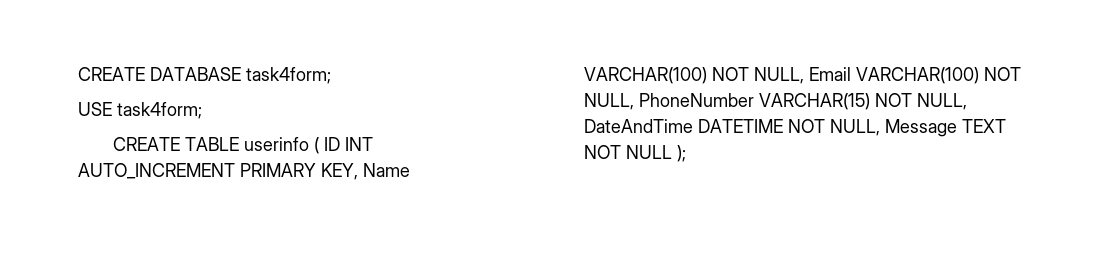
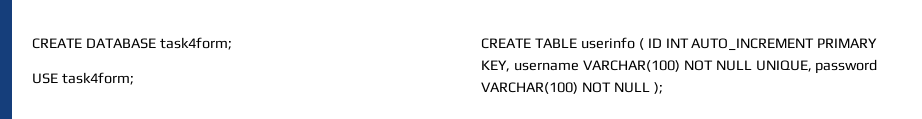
- CREATE TABLE userinfo ( ID INT AUTO_INCREMENT PRIMARY KEY, Name VARCHAR(100) NOT NULL, Email VARCHAR(100) NOT NULL, PhoneNumber VARCHAR(15) NOT NULL, DateAndTime DATETIME NOT NULL, Message TEXT NOT NULL );
+ CREATE TABLE userinfo ( ID INT AUTO_INCREMENT PRIMARY KEY, username VARCHAR(100) NOT NULL UNIQUE, password VARCHAR(100) NOT NULL );

